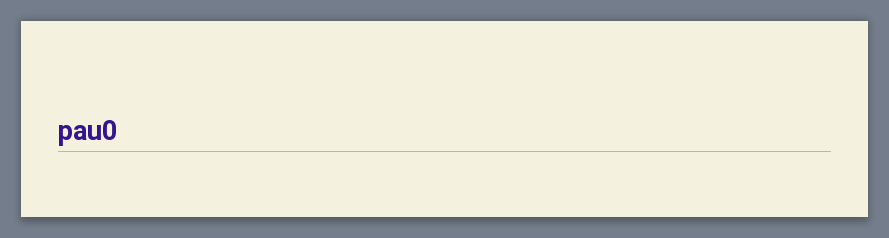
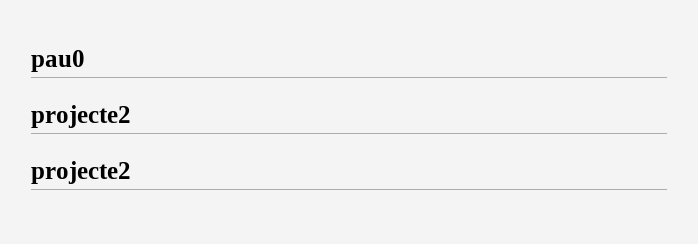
  pau0
+ projecte2
+ projecte2

